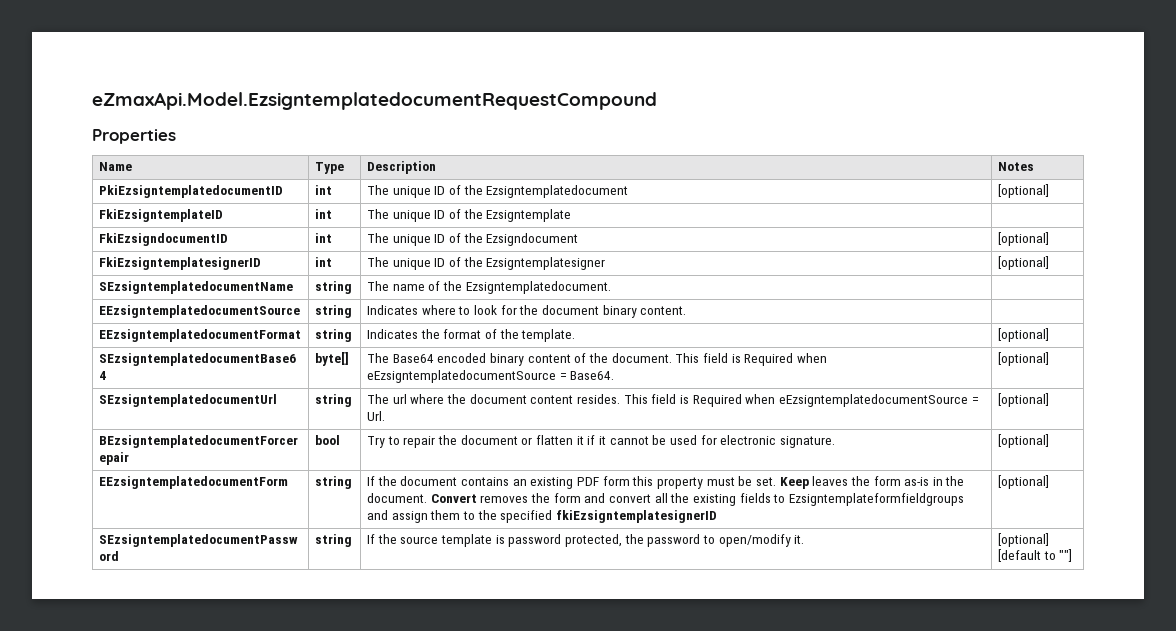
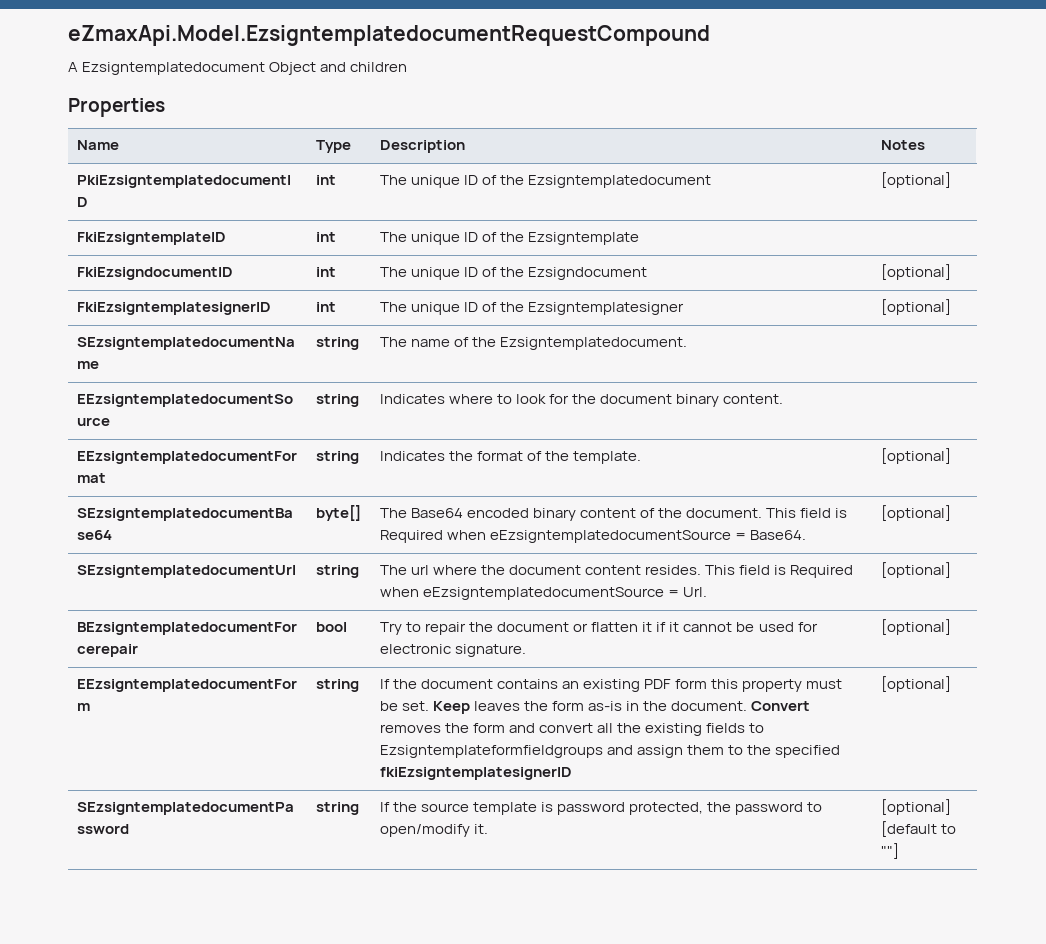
+ A Ezsigntemplatedocument Object and children

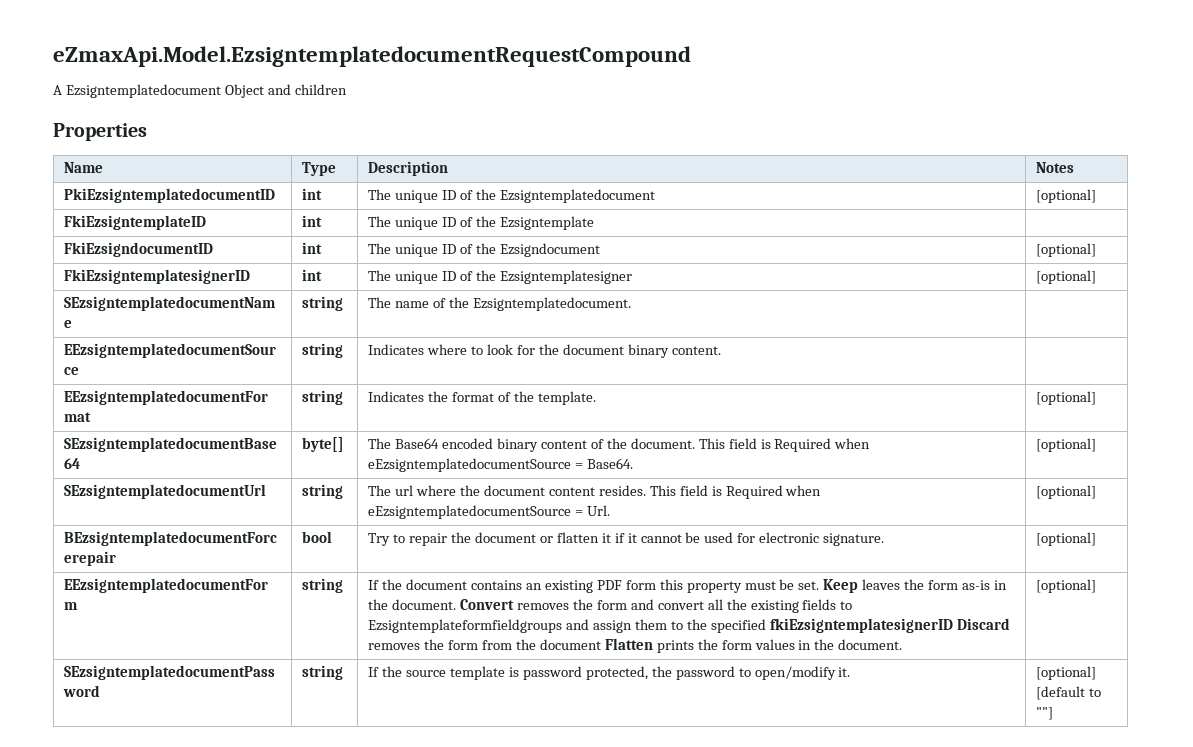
- Convert removes the form and convert all the existing fields to Ezsigntemplateformfieldgroups and assign them to the specified fkiEzsigntemplatesignerID
+ Convert removes the form and convert all the existing fields to Ezsigntemplateformfieldgroups and assign them to the specified fkiEzsigntemplatesignerID Discard removes the form from the document Flatten prints the form values in the document.

